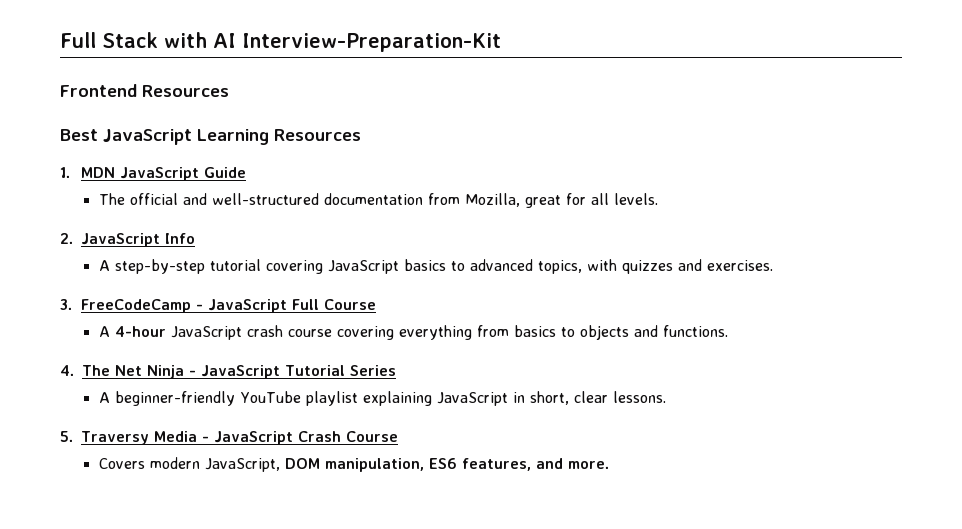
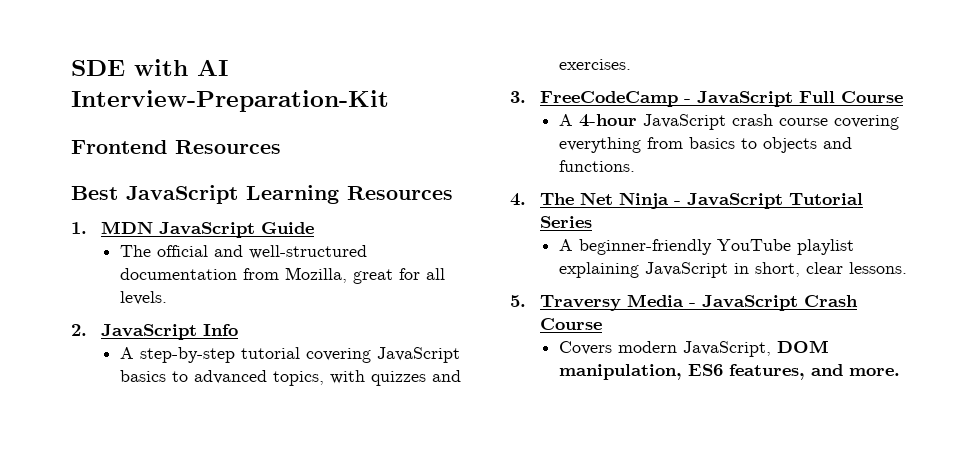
- Full Stack with AI Interview-Preparation-Kit
+ SDE with AI Interview-Preparation-Kit

